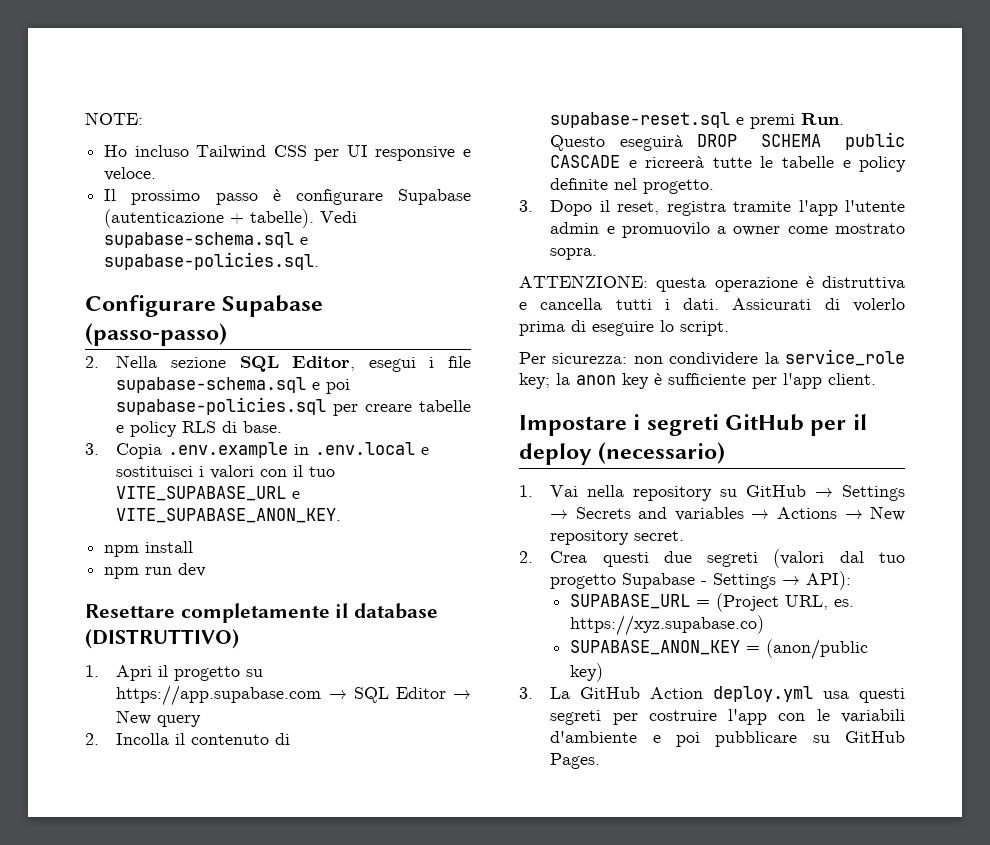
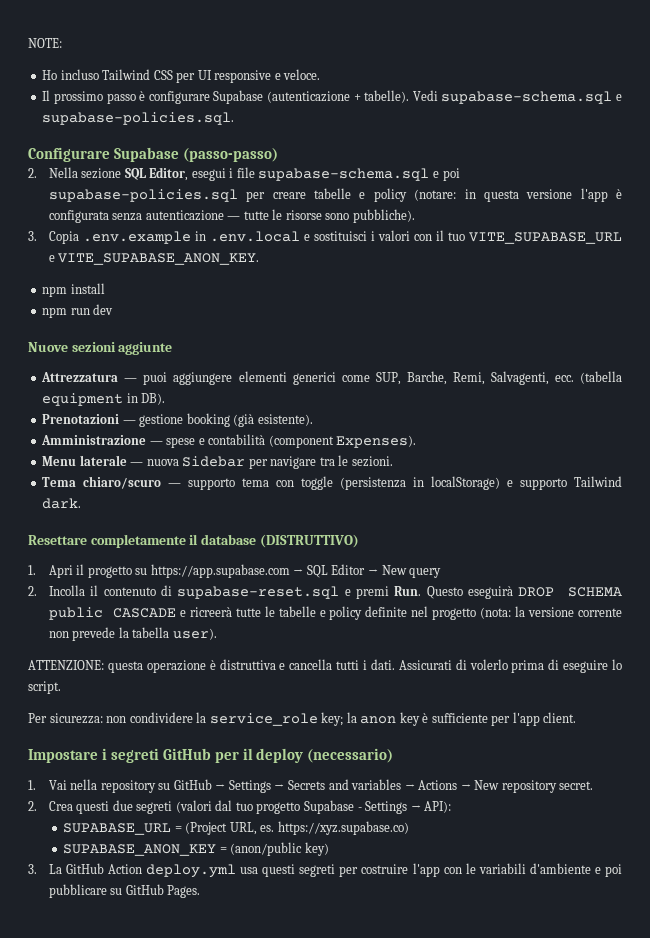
- 2. Nella sezione SQL Editor, esegui i file supabase-schema.sql e poi supabase-policies.sql per creare tabelle e policy RLS di base.
+ 2. Nella sezione SQL Editor, esegui i file supabase-schema.sql e poi supabase-policies.sql per creare tabelle e policy (notare: in questa versione l'app è configurata senza autenticazione — tutte le risorse sono pubbliche).
+ Nuove sezioni aggiunte
+ Attrezzatura — puoi aggiungere elementi generici come SUP, Barche, Remi, Salvagenti, ecc. (tabella equipment in DB).
+ Prenotazioni — gestione booking (già esistente).
+ Amministrazione — spese e contabilità (component Expenses).
+ Menu laterale — nuova Sidebar per navigare tra le sezioni.
+ Tema chiaro/scuro — supporto tema con toggle (persistenza in localStorage) e supporto Tailwind dark.
- 2. Incolla il contenuto di supabase-reset.sql e premi Run. Questo eseguirà DROP SCHEMA public CASCADE e ricreerà tutte le tabelle e policy definite nel progetto.
- 3. Dopo il reset, registra tramite l'app l'utente admin e promuovilo a owner come mostrato sopra.
+ 2. Incolla il contenuto di supabase-reset.sql e premi Run. Questo eseguirà DROP SCHEMA public CASCADE e ricreerà tutte le tabelle e policy definite nel progetto (nota: la versione corrente non prevede la tabella user).

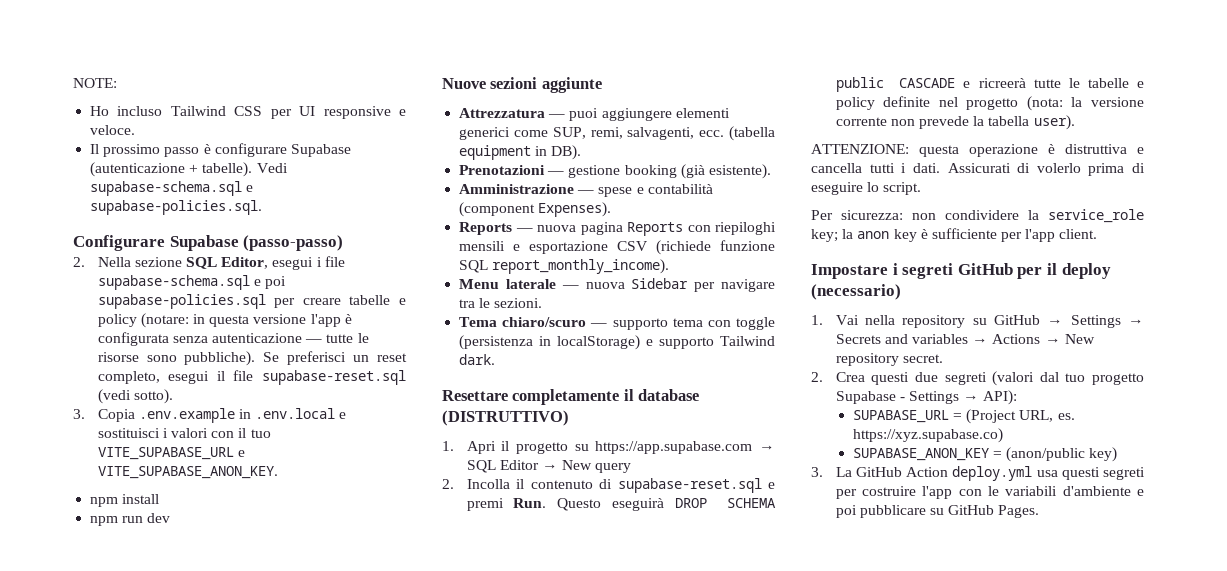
+ Se preferisci un reset completo, esegui il file supabase-reset.sql (vedi sotto).
- Attrezzatura — puoi aggiungere elementi generici come SUP, Barche, Remi, Salvagenti, ecc.
+ Attrezzatura — puoi aggiungere elementi generici come SUP, remi, salvagenti, ecc.
+ Reports — nuova pagina Reports con riepiloghi mensili e esportazione CSV (richiede funzione SQL report_monthly_income).

